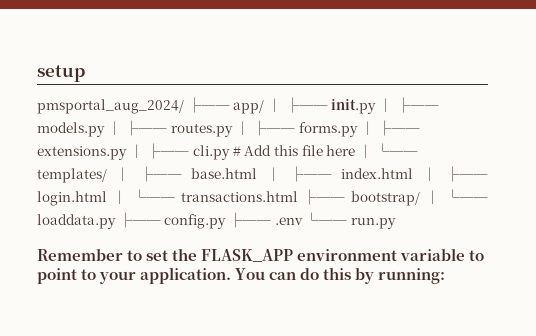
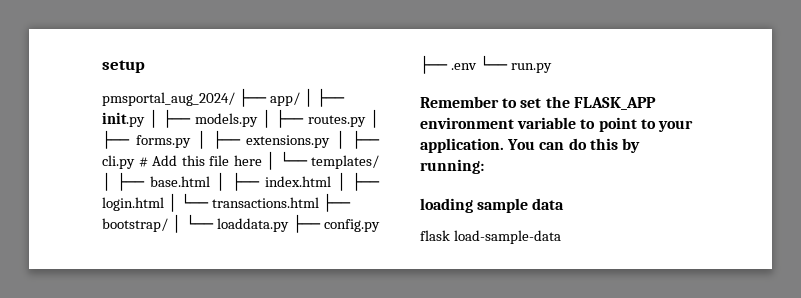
+ loading sample data
+ flask load-sample-data

